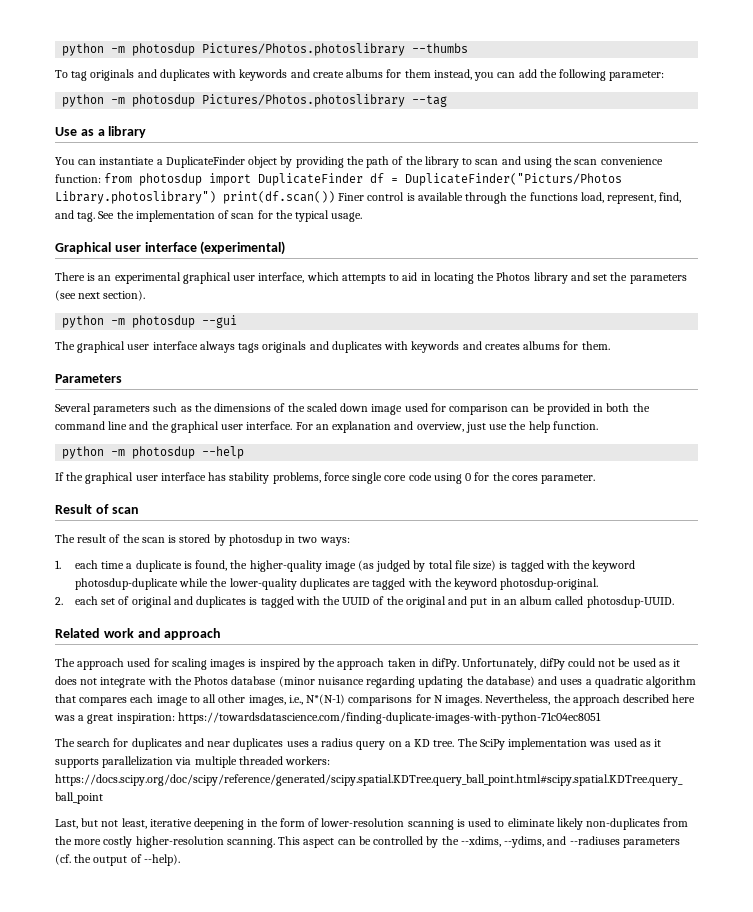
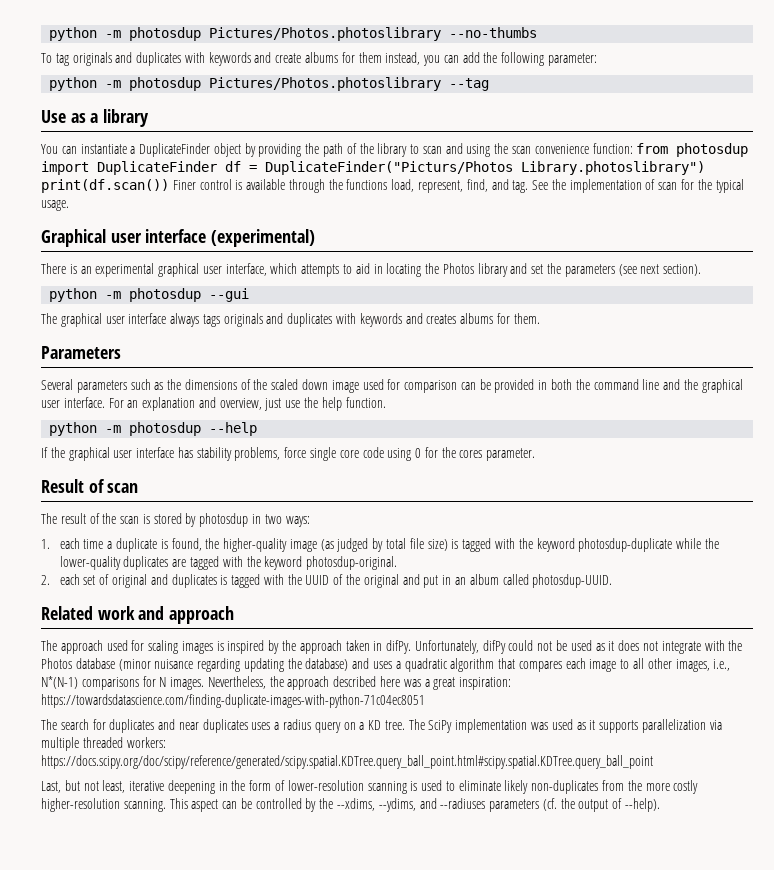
- python -m photosdup Pictures/Photos.photoslibrary --thumbs
+ python -m photosdup Pictures/Photos.photoslibrary --no-thumbs

